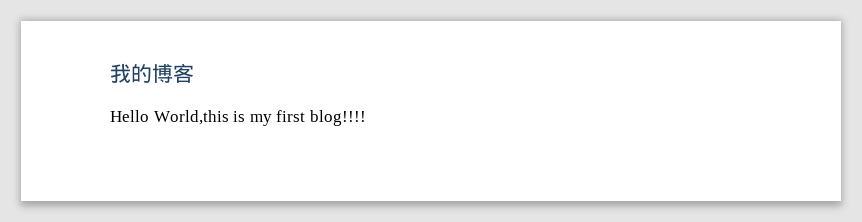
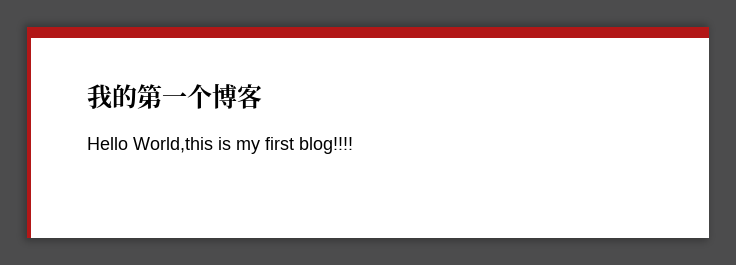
- 我的博客
+ 我的第一个博客

